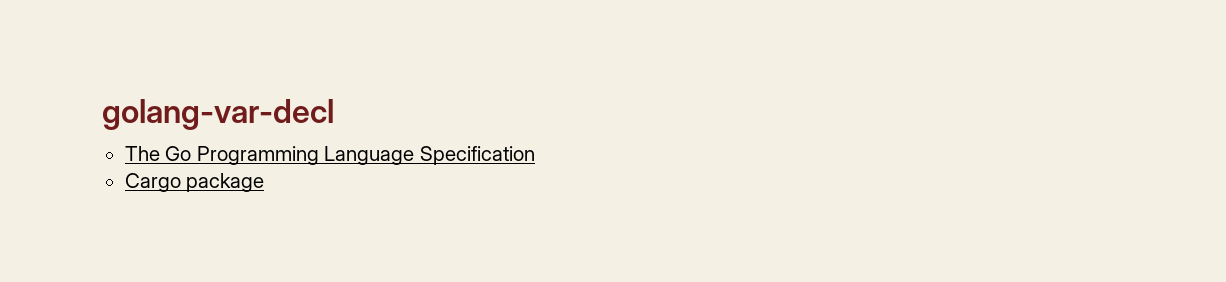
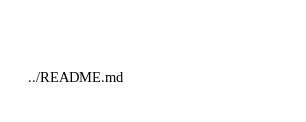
- golang-var-decl
- The Go Programming Language Specification
- Cargo package
+ ../README.md

